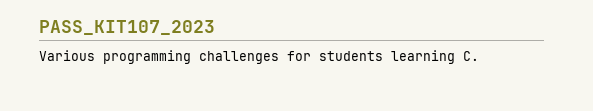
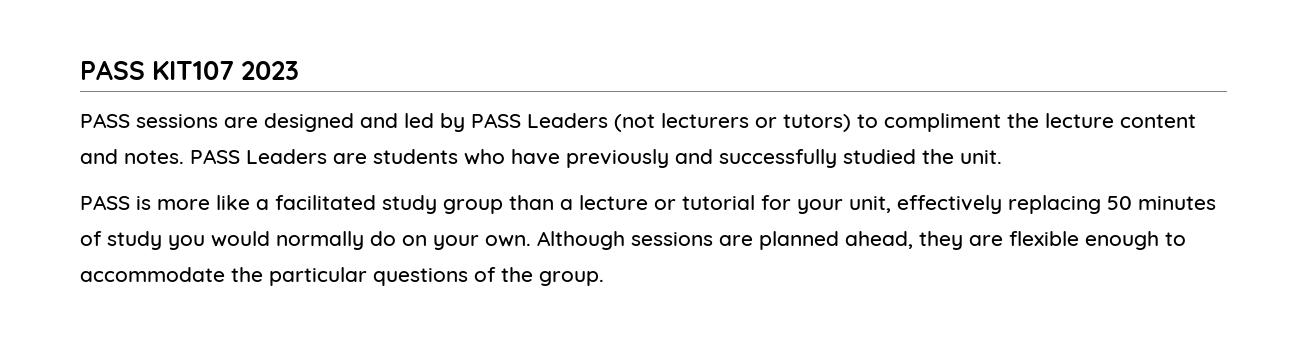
- PASS_KIT107_2023
- Various programming challenges for students learning C.
+ PASS KIT107 2023
+ PASS sessions are designed and led by PASS Leaders (not lecturers or tutors) to compliment the lecture content and notes. PASS Leaders are students who have previously and successfully studied the unit.
+ PASS is more like a facilitated study group than a lecture or tutorial for your unit, effectively replacing 50 minutes of study you would normally do on your own. Although sessions are planned ahead, they are flexible enough to accommodate the particular questions of the group.

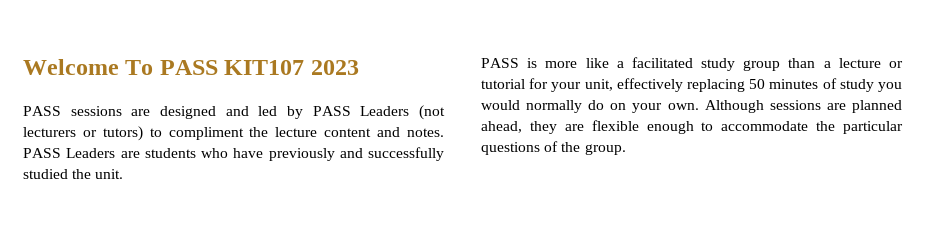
- PASS KIT107 2023
+ Welcome To PASS KIT107 2023

